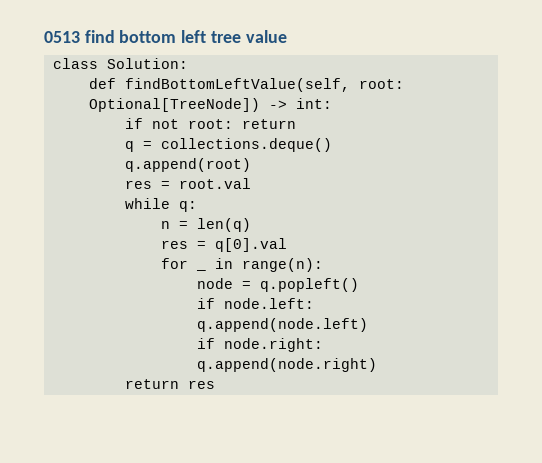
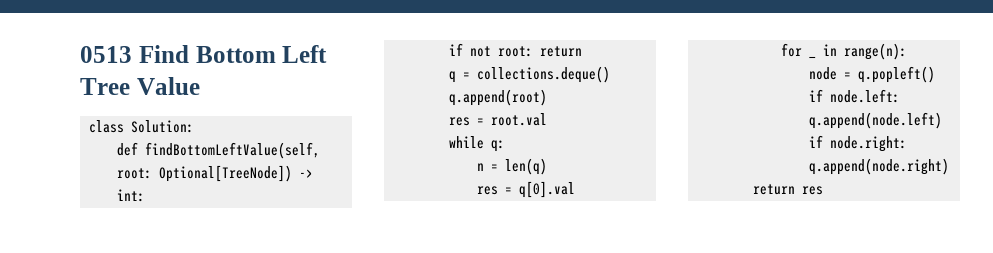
- 0513 find bottom left tree value
+ 0513 Find Bottom Left Tree Value

